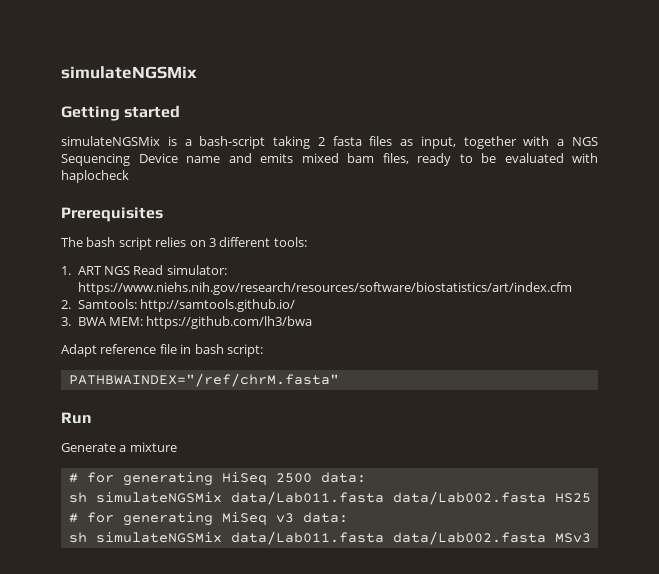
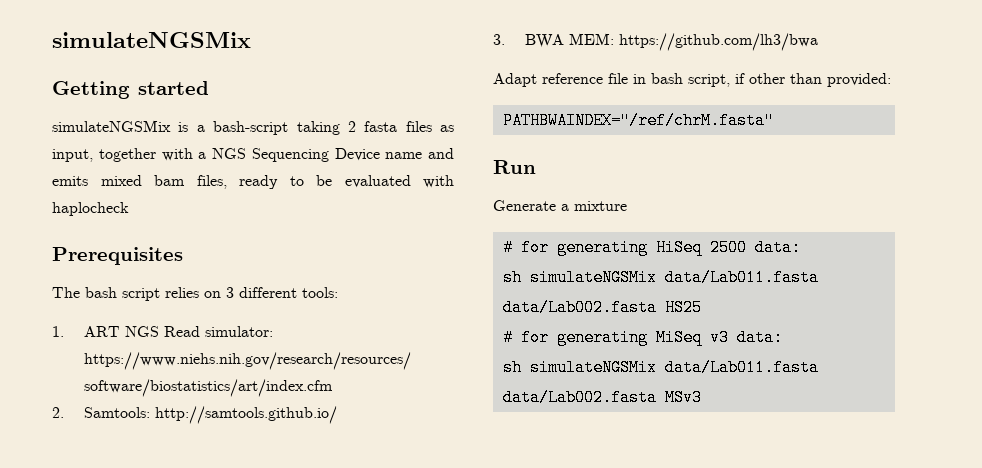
- Adapt reference file in bash script:
+ Adapt reference file in bash script, if other than provided:

